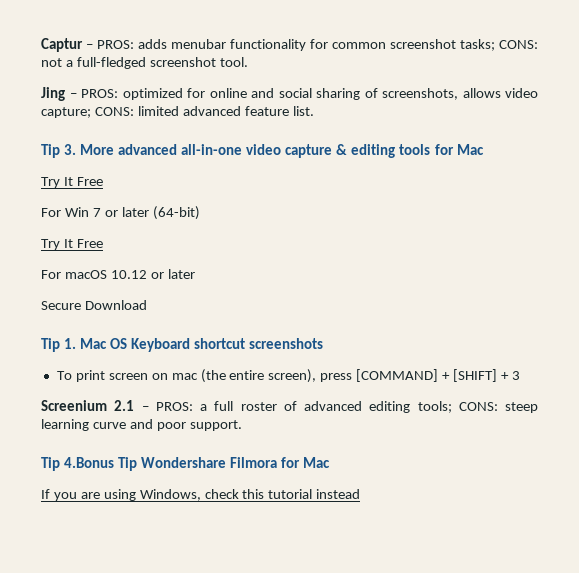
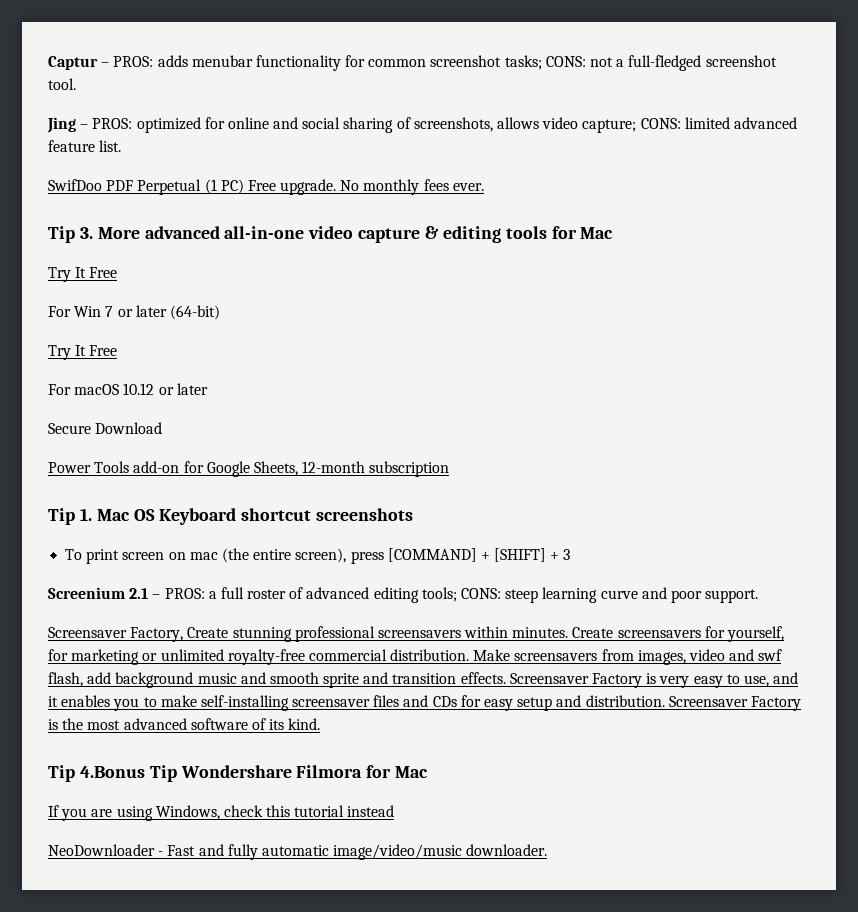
+ SwifDoo PDF Perpetual (1 PC) Free upgrade. No monthly fees ever.
+ Power Tools add-on for Google Sheets, 12-month subscription
+ Screensaver Factory, Create stunning professional screensavers within minutes. Create screensavers for yourself, for marketing or unlimited royalty-free commercial distribution. Make screensavers from images, video and swf flash, add background music and smooth sprite and transition effects. Screensaver Factory is very easy to use, and it enables you to make self-installing screensaver files and CDs for easy setup and distribution. Screensaver Factory is the most advanced software of its kind.
+ NeoDownloader - Fast and fully automatic image/video/music downloader.

